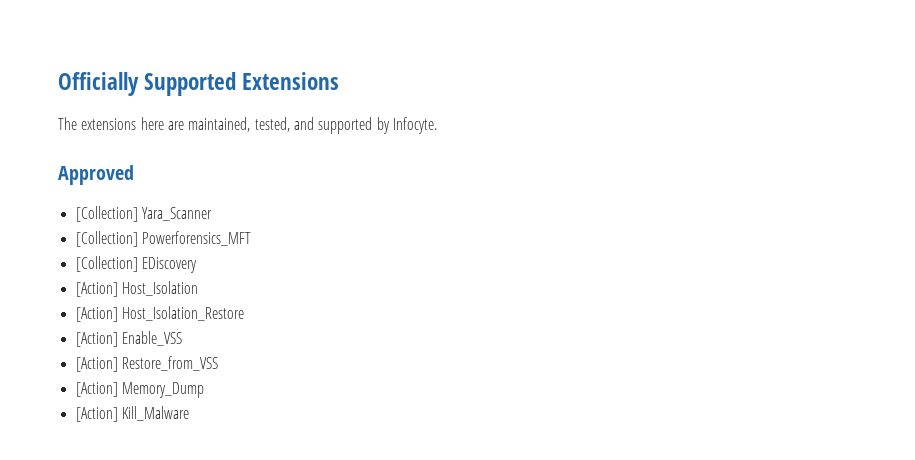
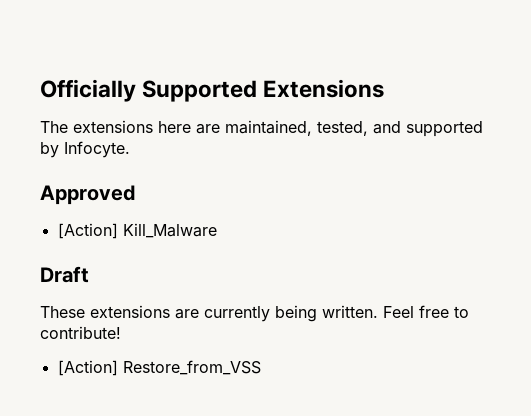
- [Collection] Yara_Scanner
- [Collection] Powerforensics_MFT
- [Collection] EDiscovery
- [Action] Host_Isolation
- [Action] Host_Isolation_Restore
- [Action] Enable_VSS
+ [Action] Kill_Malware
+ Draft
+ These extensions are currently being written. Feel free to contribute!
  [Action] Restore_from_VSS
- [Action] Memory_Dump
- [Action] Kill_Malware

